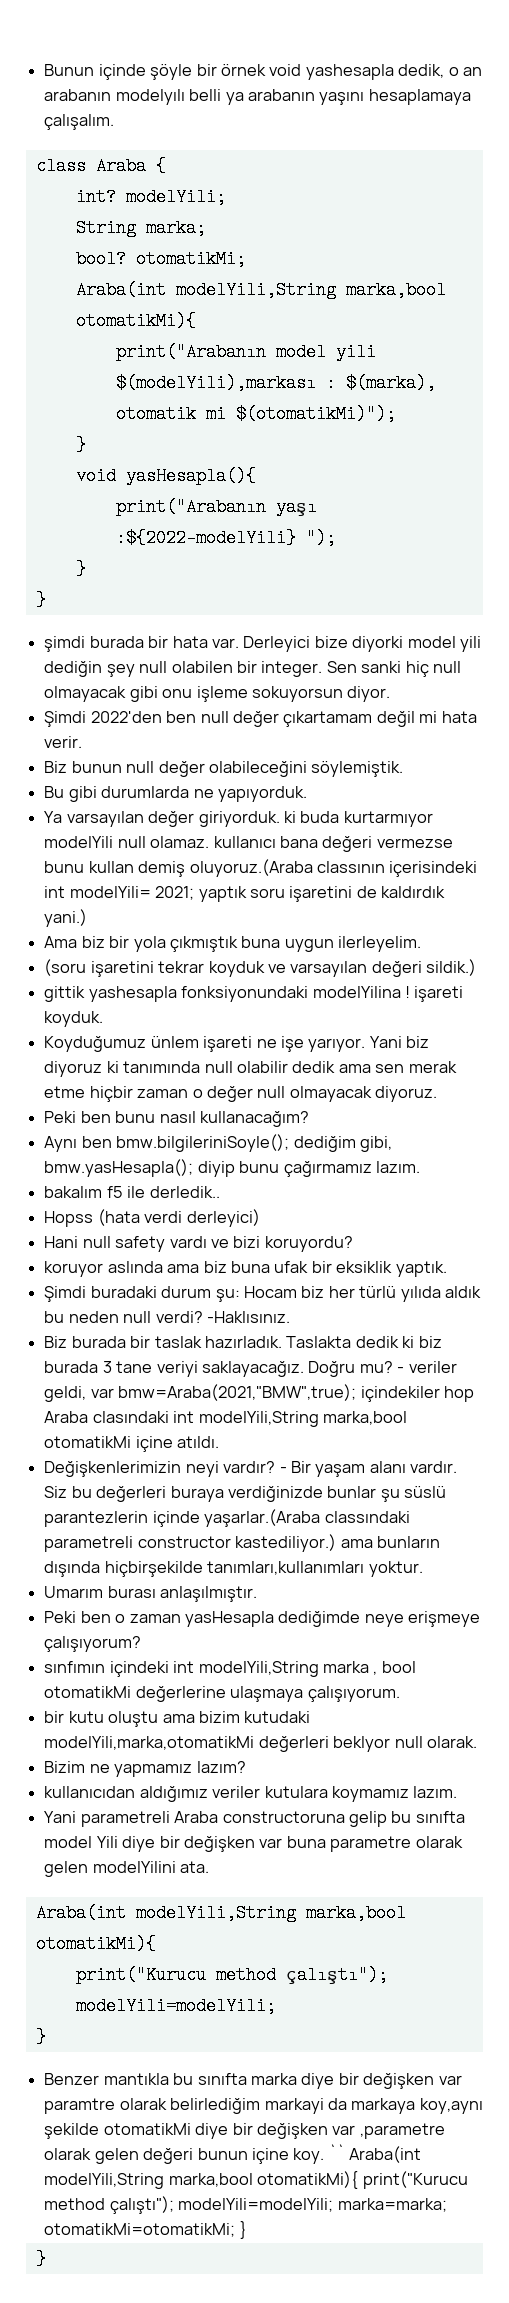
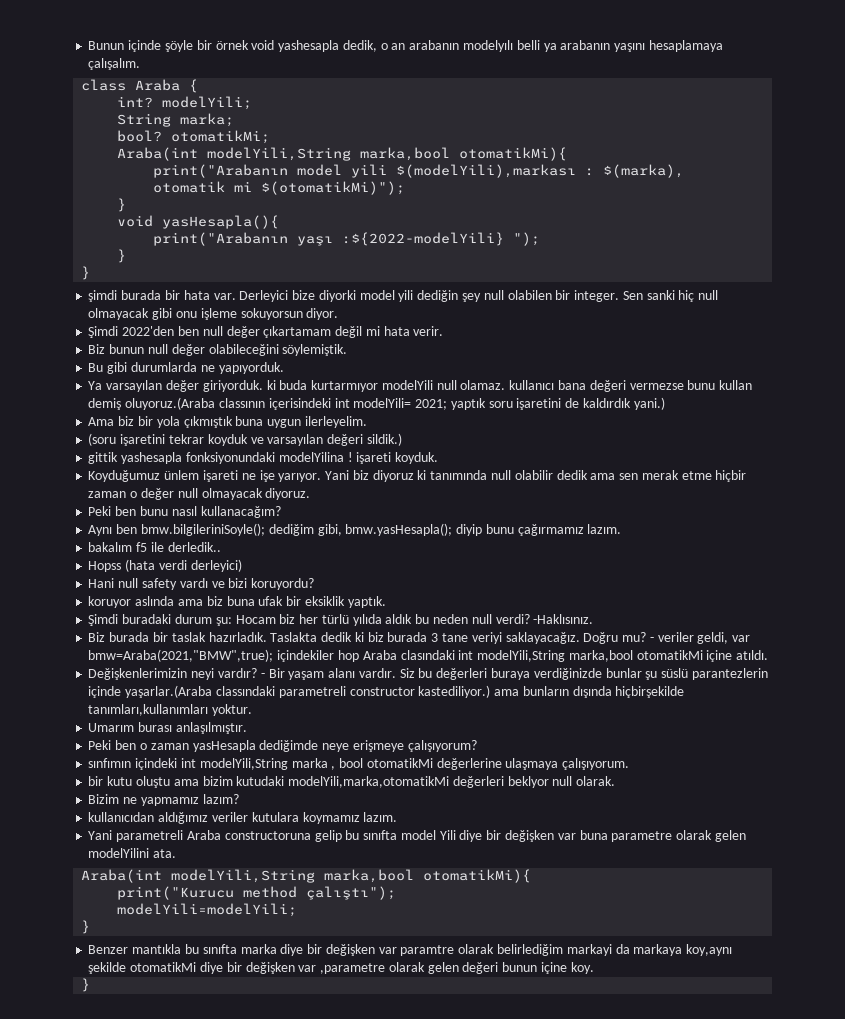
- `` Araba(int modelYili,String marka,bool otomatikMi){ print("Kurucu method çalıştı"); modelYili=modelYili; marka=marka; otomatikMi=otomatikMi; }

